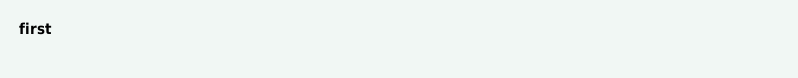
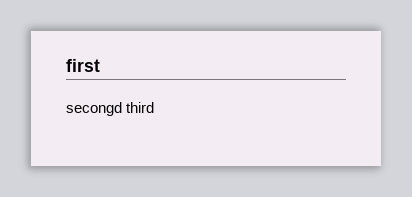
+ secongd third

